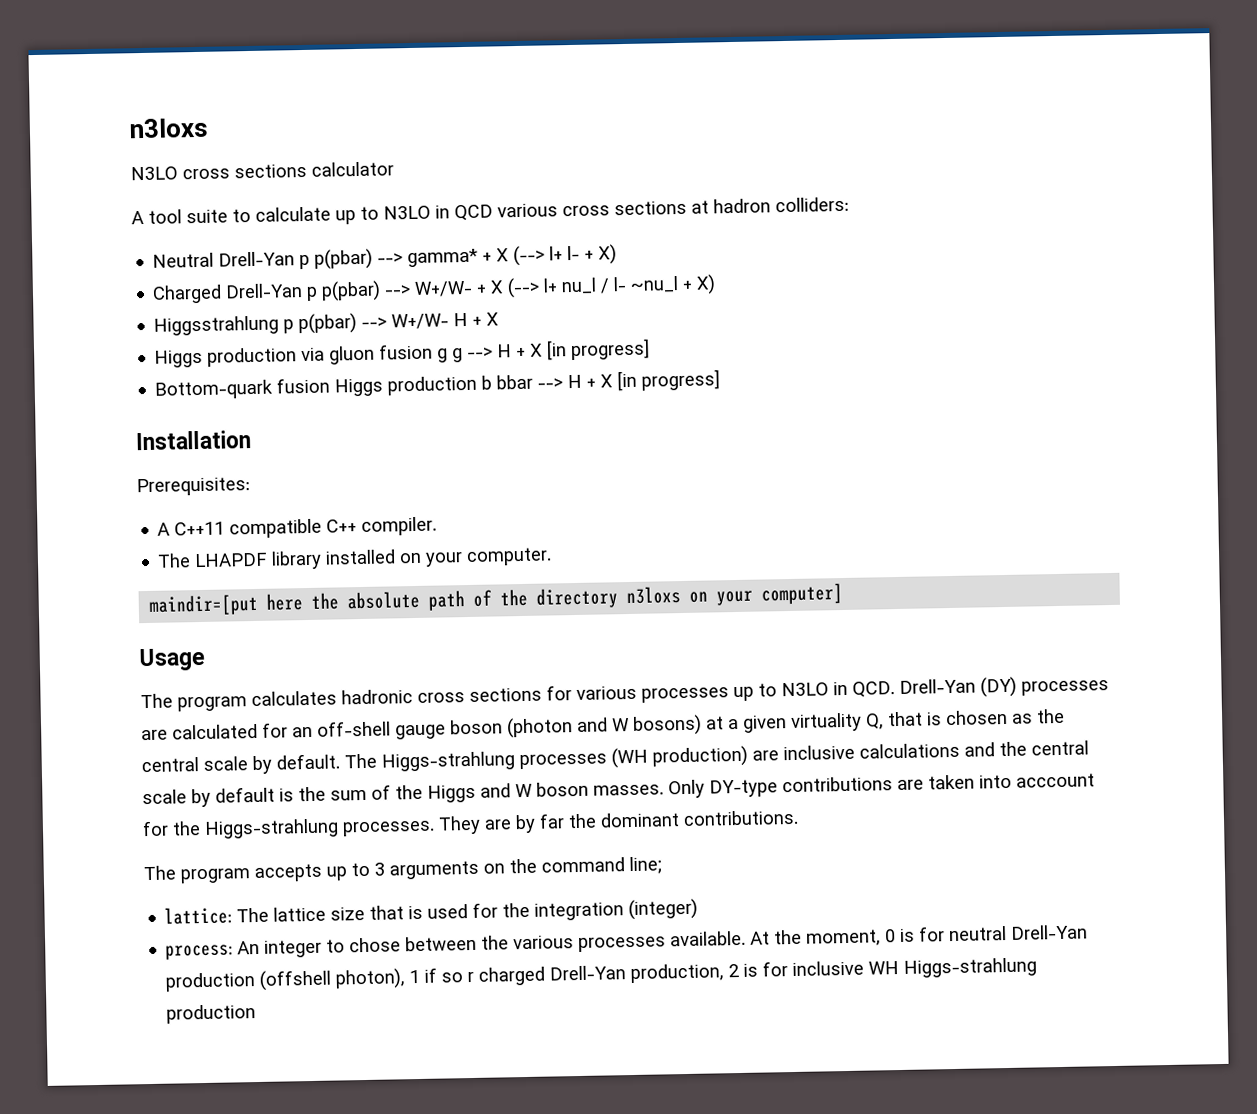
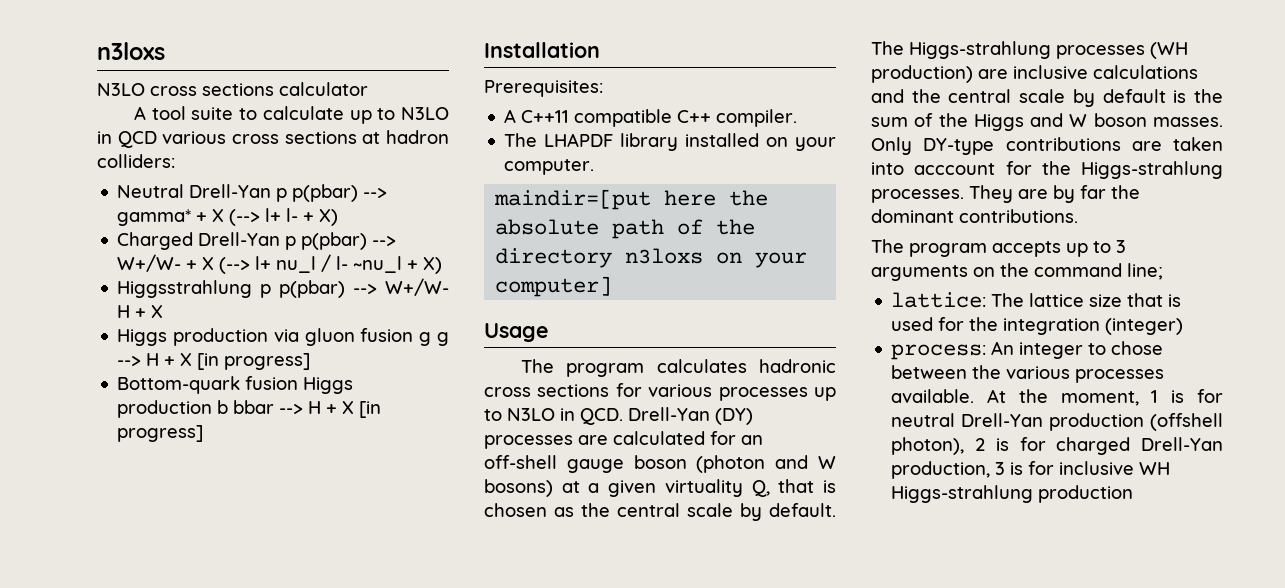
- At the moment, 0 is for neutral Drell-Yan production (offshell photon), 1 if so r charged Drell-Yan production, 2 is for inclusive WH Higgs-strahlung production
+ At the moment, 1 is for neutral Drell-Yan production (offshell photon), 2 is for charged Drell-Yan production, 3 is for inclusive WH Higgs-strahlung production

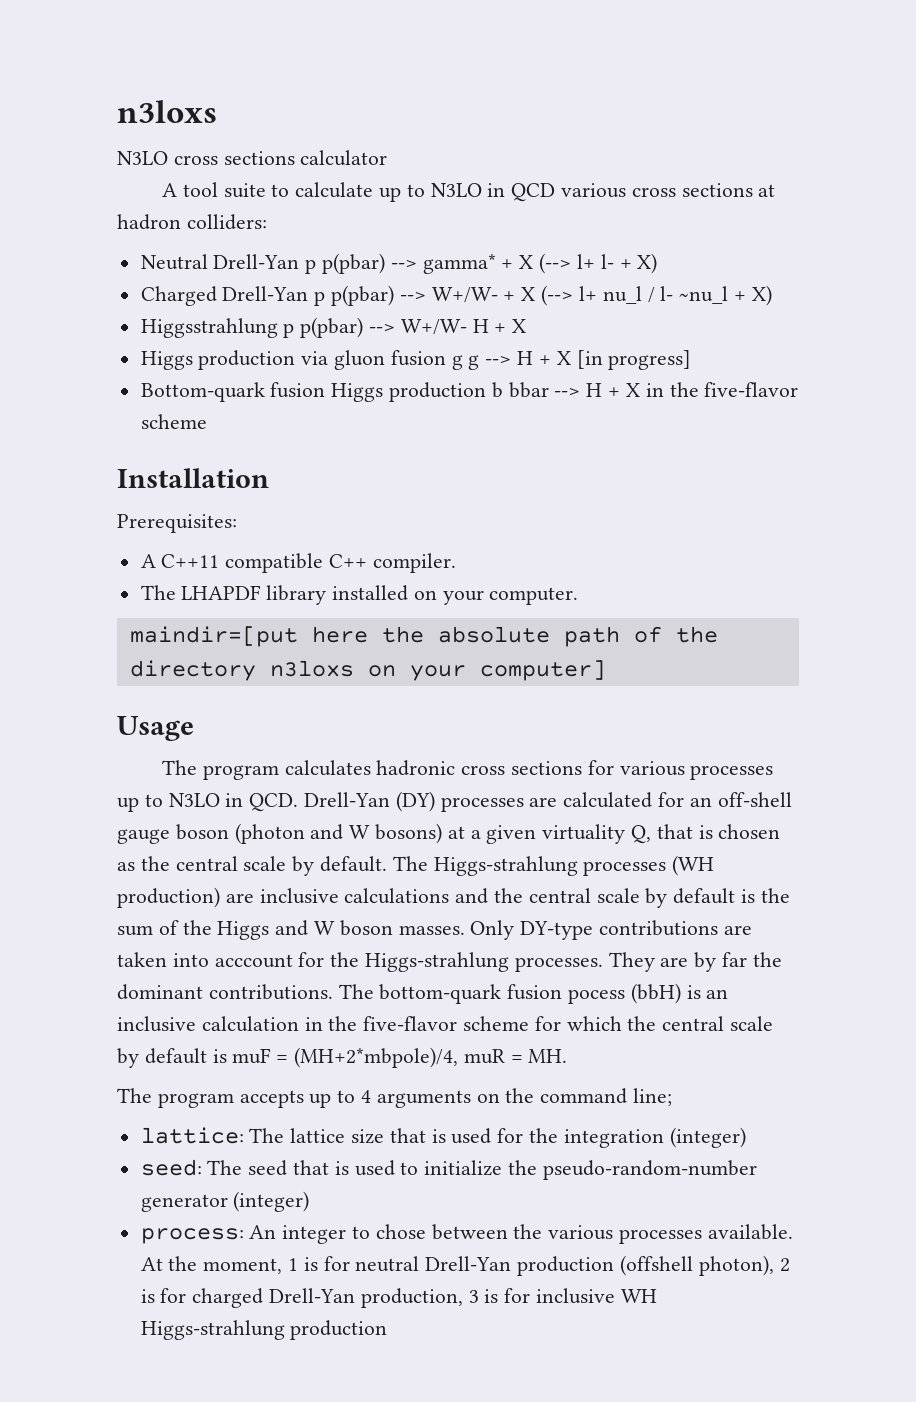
- Bottom-quark fusion Higgs production b bbar --> H + X [in progress]
+ Bottom-quark fusion Higgs production b bbar --> H + X in the five-flavor scheme
+ The bottom-quark fusion pocess (bbH) is an inclusive calculation in the five-flavor scheme for which the central scale by default is muF = (MH+2*mbpole)/4, muR = MH.
- The program accepts up to 3 arguments on the command line;
+ The program accepts up to 4 arguments on the command line;
+ seed: The seed that is used to initialize the pseudo-random-number generator (integer)

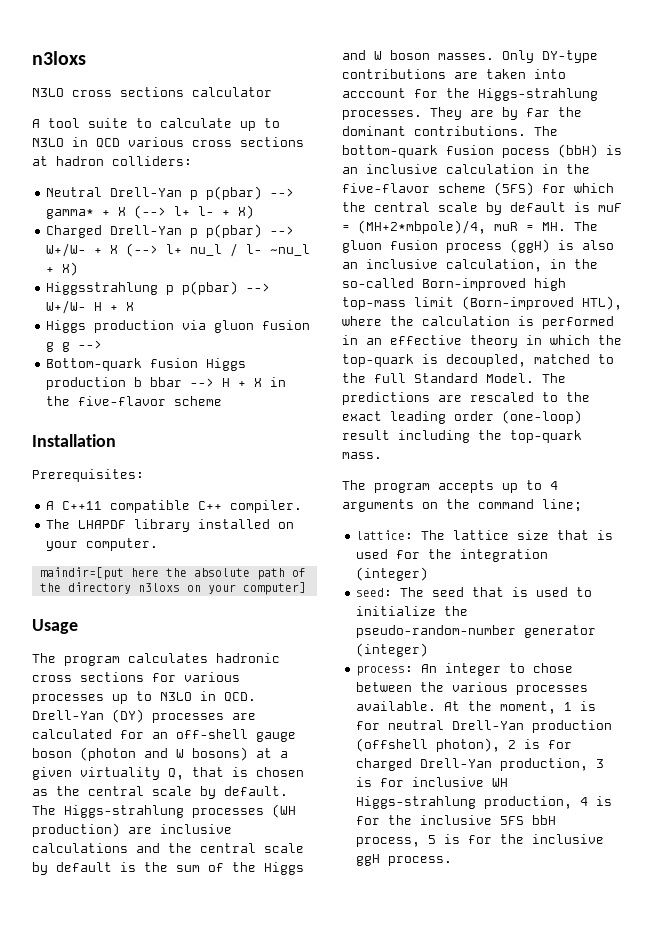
- Higgs production via gluon fusion g g --> H + X [in progress]
+ Higgs production via gluon fusion g g -->
- The bottom-quark fusion pocess (bbH) is an inclusive calculation in the five-flavor scheme for which the central scale by default is muF = (MH+2*mbpole)/4, muR = MH.
+ The bottom-quark fusion pocess (bbH) is an inclusive calculation in the five-flavor scheme (5FS) for which the central scale by default is muF = (MH+2*mbpole)/4, muR = MH. The gluon fusion process (ggH) is also an inclusive calculation, in the so-called Born-improved high top-mass limit (Born-improved HTL), where the calculation is performed in an effective theory in which the top-quark is decoupled, matched to the full Standard Model. The predictions are rescaled to the exact leading order (one-loop) result including the top-quark mass.
- At the moment, 1 is for neutral Drell-Yan production (offshell photon), 2 is for charged Drell-Yan production, 3 is for inclusive WH Higgs-strahlung production
+ At the moment, 1 is for neutral Drell-Yan production (offshell photon), 2 is for charged Drell-Yan production, 3 is for inclusive WH Higgs-strahlung production, 4 is for the inclusive 5FS bbH process, 5 is for the inclusive ggH process.

